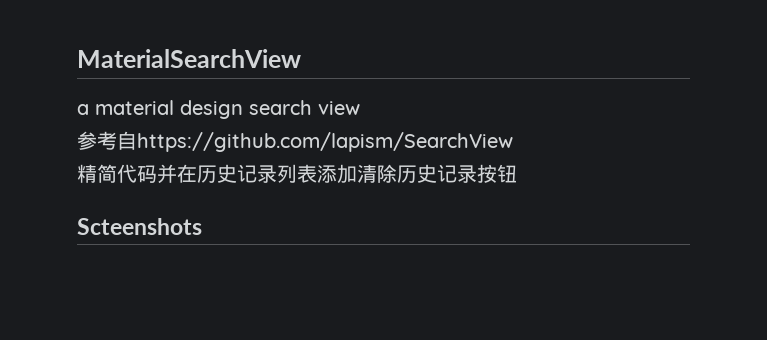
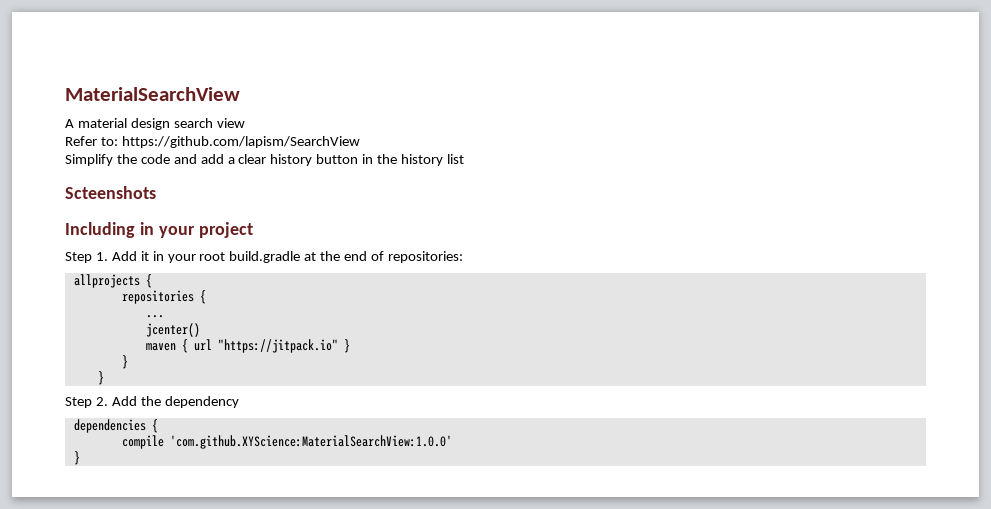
- a material design search view
+ A material design search view
- 参考自https://github.com/lapism/SearchView
+ Refer to: https://github.com/lapism/SearchView
- 精简代码并在历史记录列表添加清除历史记录按钮
+ Simplify the code and add a clear history button in the history list
  Scteenshots
+ Including in your project
+ Step 1. Add it in your root build.gradle at the end of repositories:
+ allprojects {
+ repositories {
+ ...
+ jcenter()
+ maven { url "https://jitpack.io" }
+ }
+ }
+ Step 2. Add the dependency
+ dependencies {
+ compile 'com.github.XYScience:MaterialSearchView:1.0.0'
+ }

